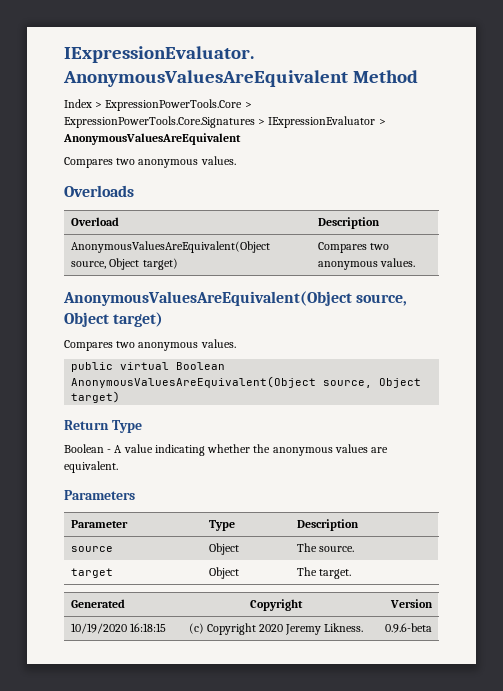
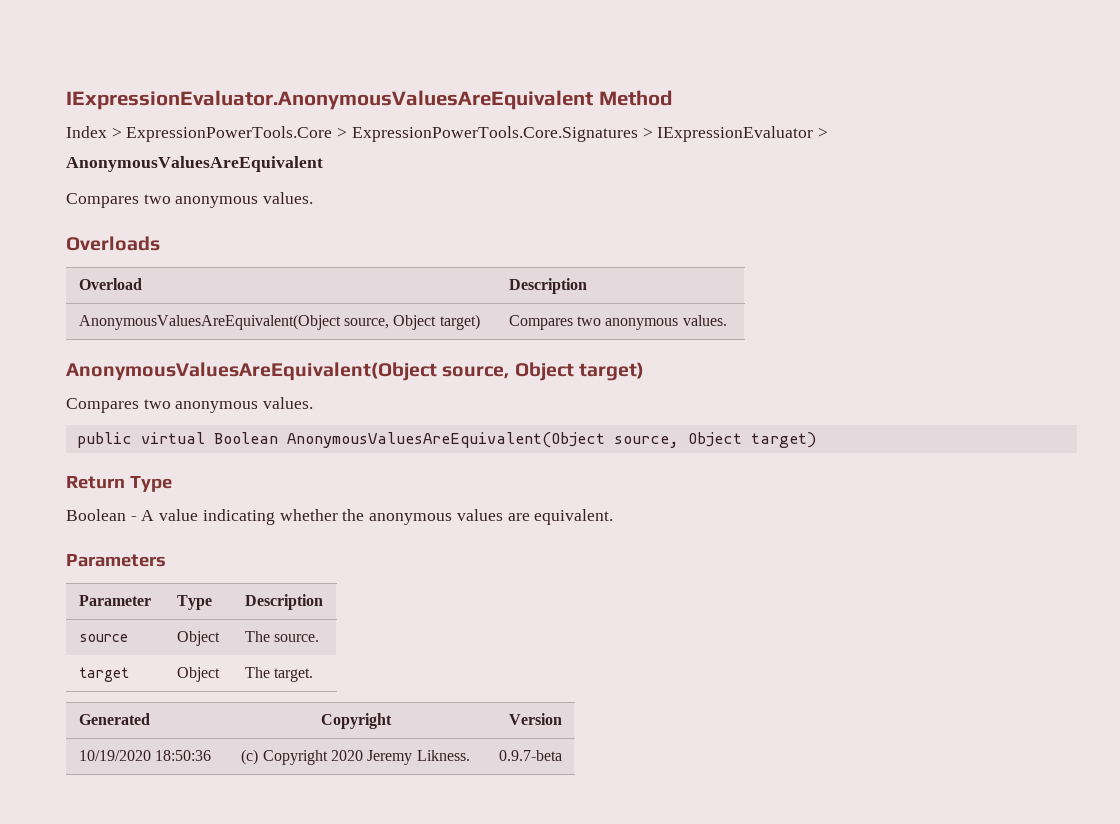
- 10/19/2020 16:18:15 | (c) Copyright 2020 Jeremy Likness. | 0.9.6-beta
+ 10/19/2020 18:50:36 | (c) Copyright 2020 Jeremy Likness. | 0.9.7-beta

